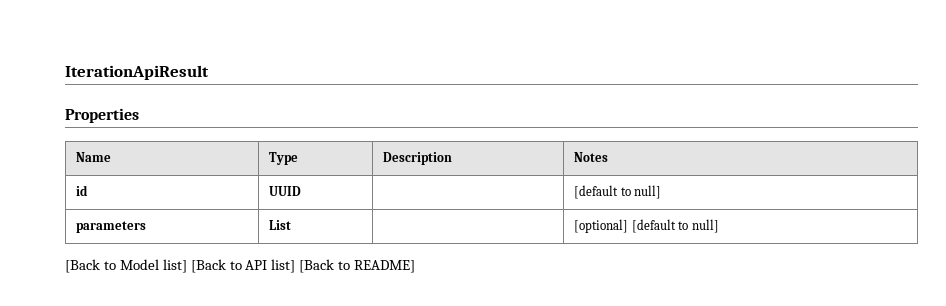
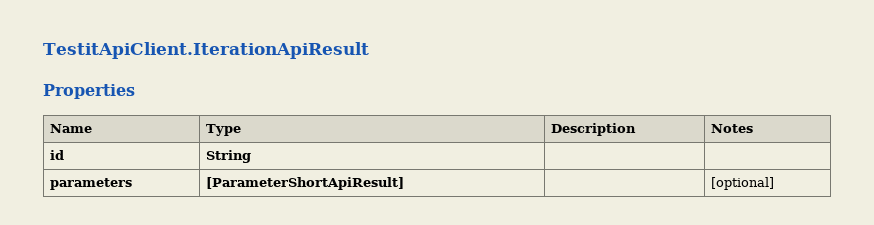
- IterationApiResult
+ TestitApiClient.IterationApiResult
- id | UUID | | [default to null]
+ id | String | |
- parameters | List | | [optional] [default to null]
- [Back to Model list] [Back to API list] [Back to README]
+ parameters | [ParameterShortApiResult] | | [optional]

